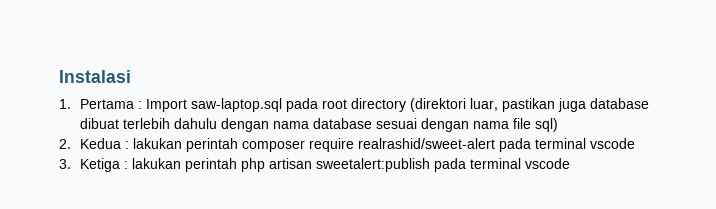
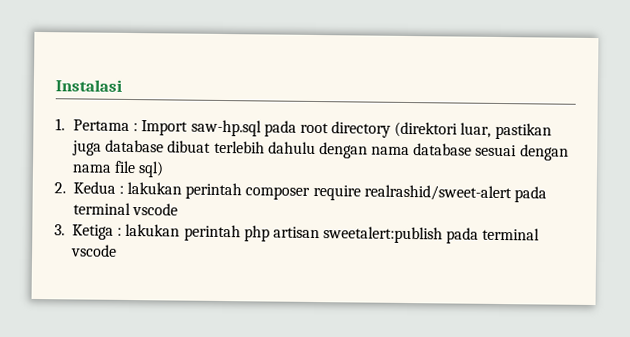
- 1. Pertama : Import saw-laptop.sql pada root directory (direktori luar, pastikan juga database dibuat terlebih dahulu dengan nama database sesuai dengan nama file sql)
+ 1. Pertama : Import saw-hp.sql pada root directory (direktori luar, pastikan juga database dibuat terlebih dahulu dengan nama database sesuai dengan nama file sql)

